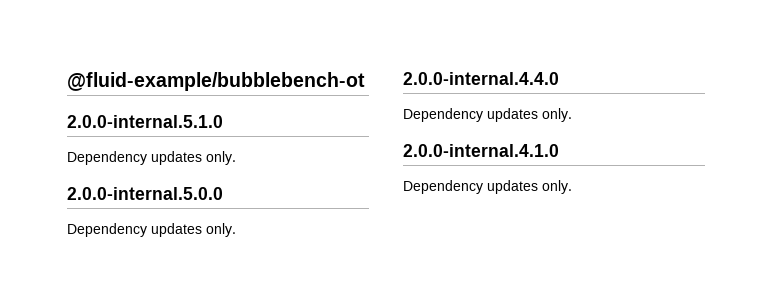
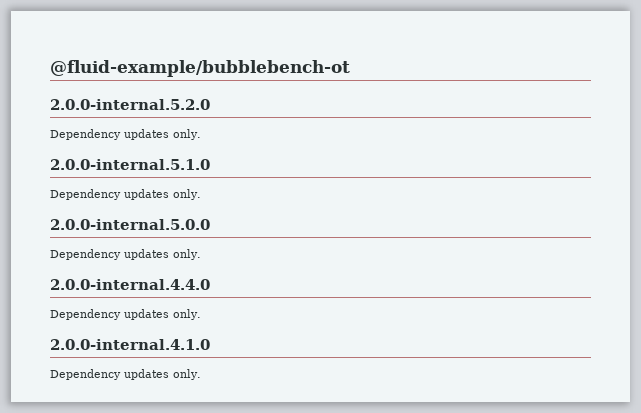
+ 2.0.0-internal.5.2.0
+ Dependency updates only.

